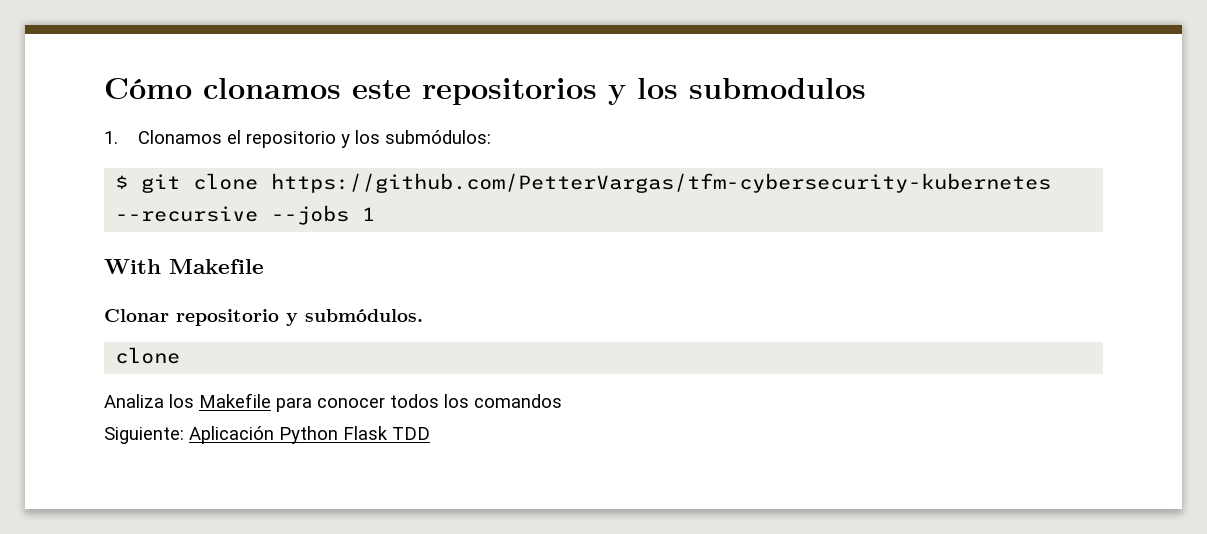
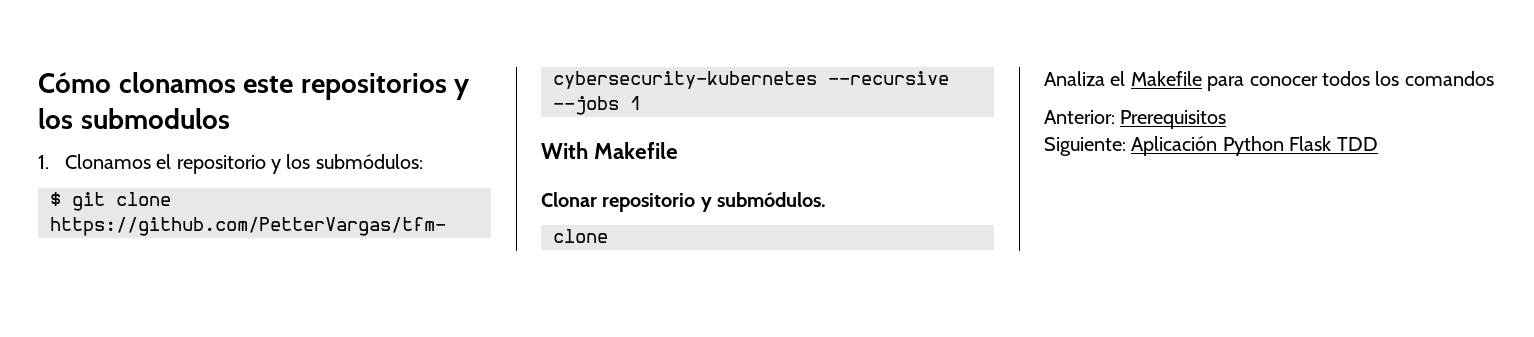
- Analiza los Makefile para conocer todos los comandos
+ Analiza el Makefile para conocer todos los comandos
+ Anterior: Prerequisitos

